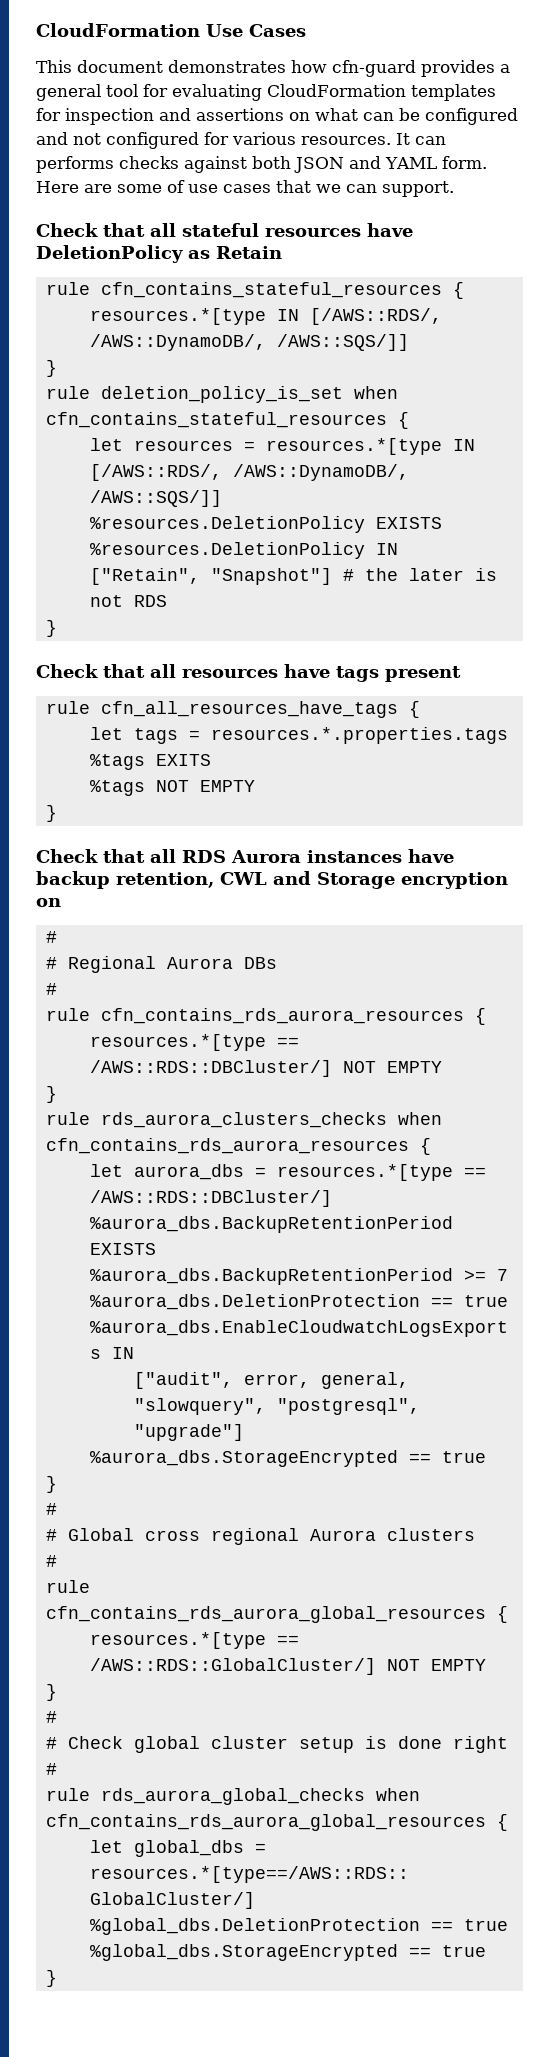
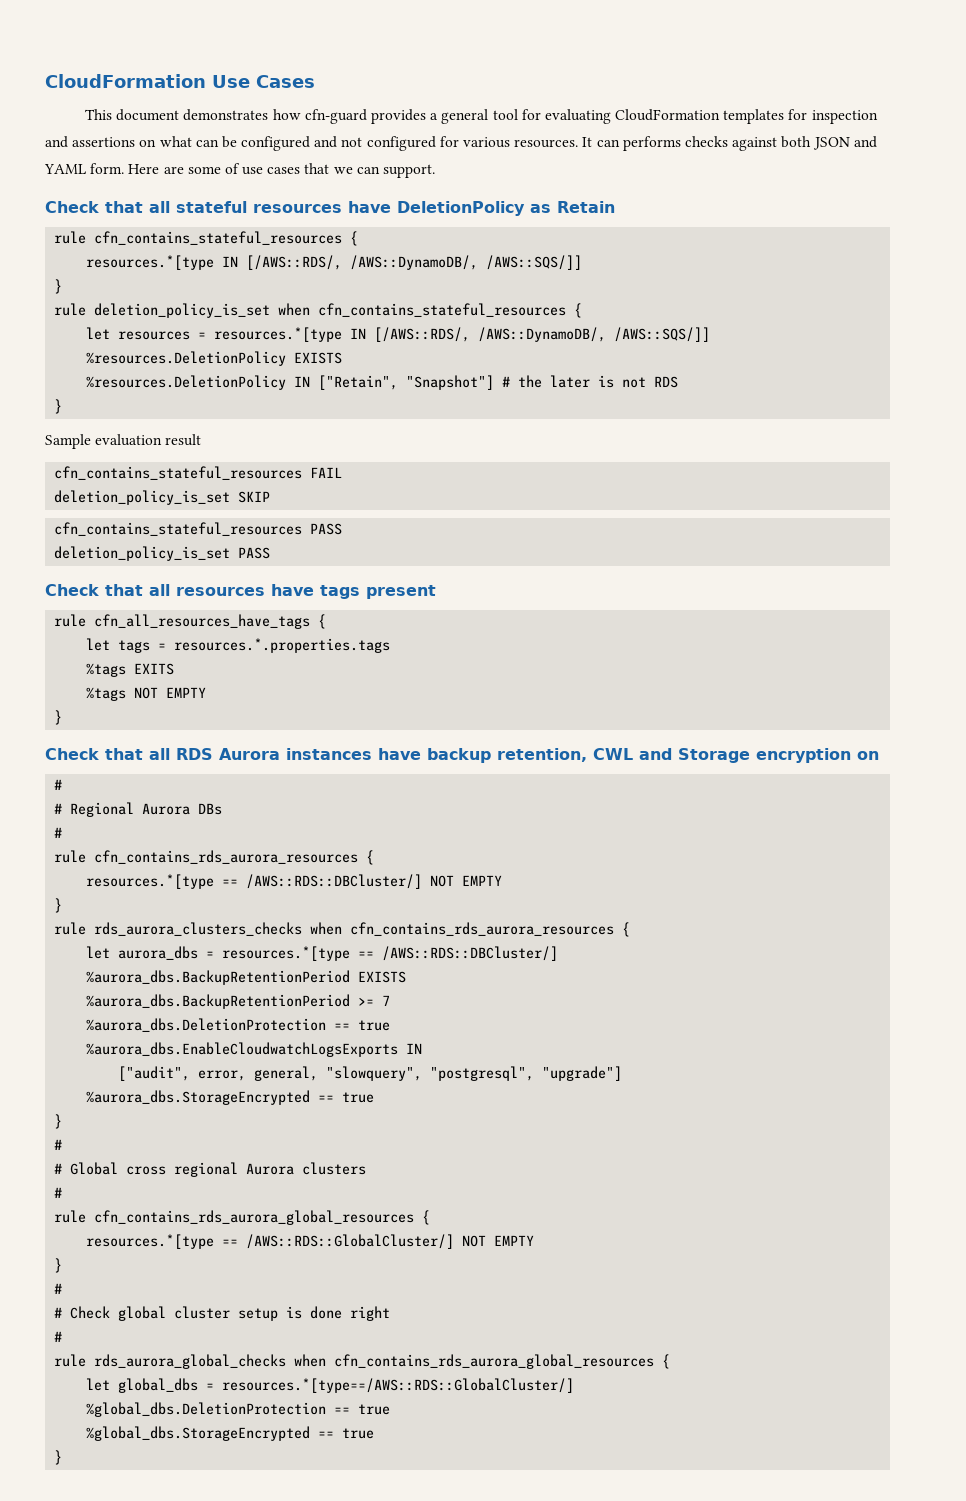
+ Sample evaluation result
+ cfn_contains_stateful_resources FAIL
+ deletion_policy_is_set SKIP
+ cfn_contains_stateful_resources PASS
+ deletion_policy_is_set PASS

